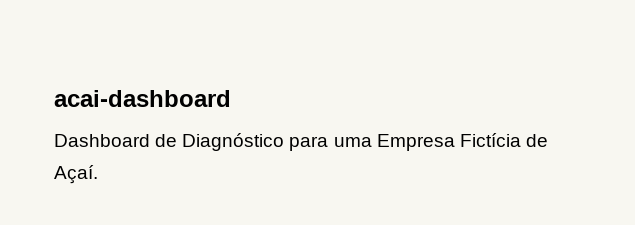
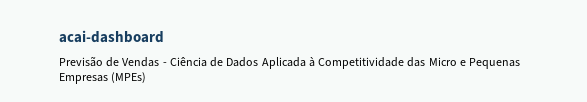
- Dashboard de Diagnóstico para uma Empresa Fictícia de Açaí.
+ Previsão de Vendas - Ciência de Dados Aplicada à Competitividade das Micro e Pequenas Empresas (MPEs)

